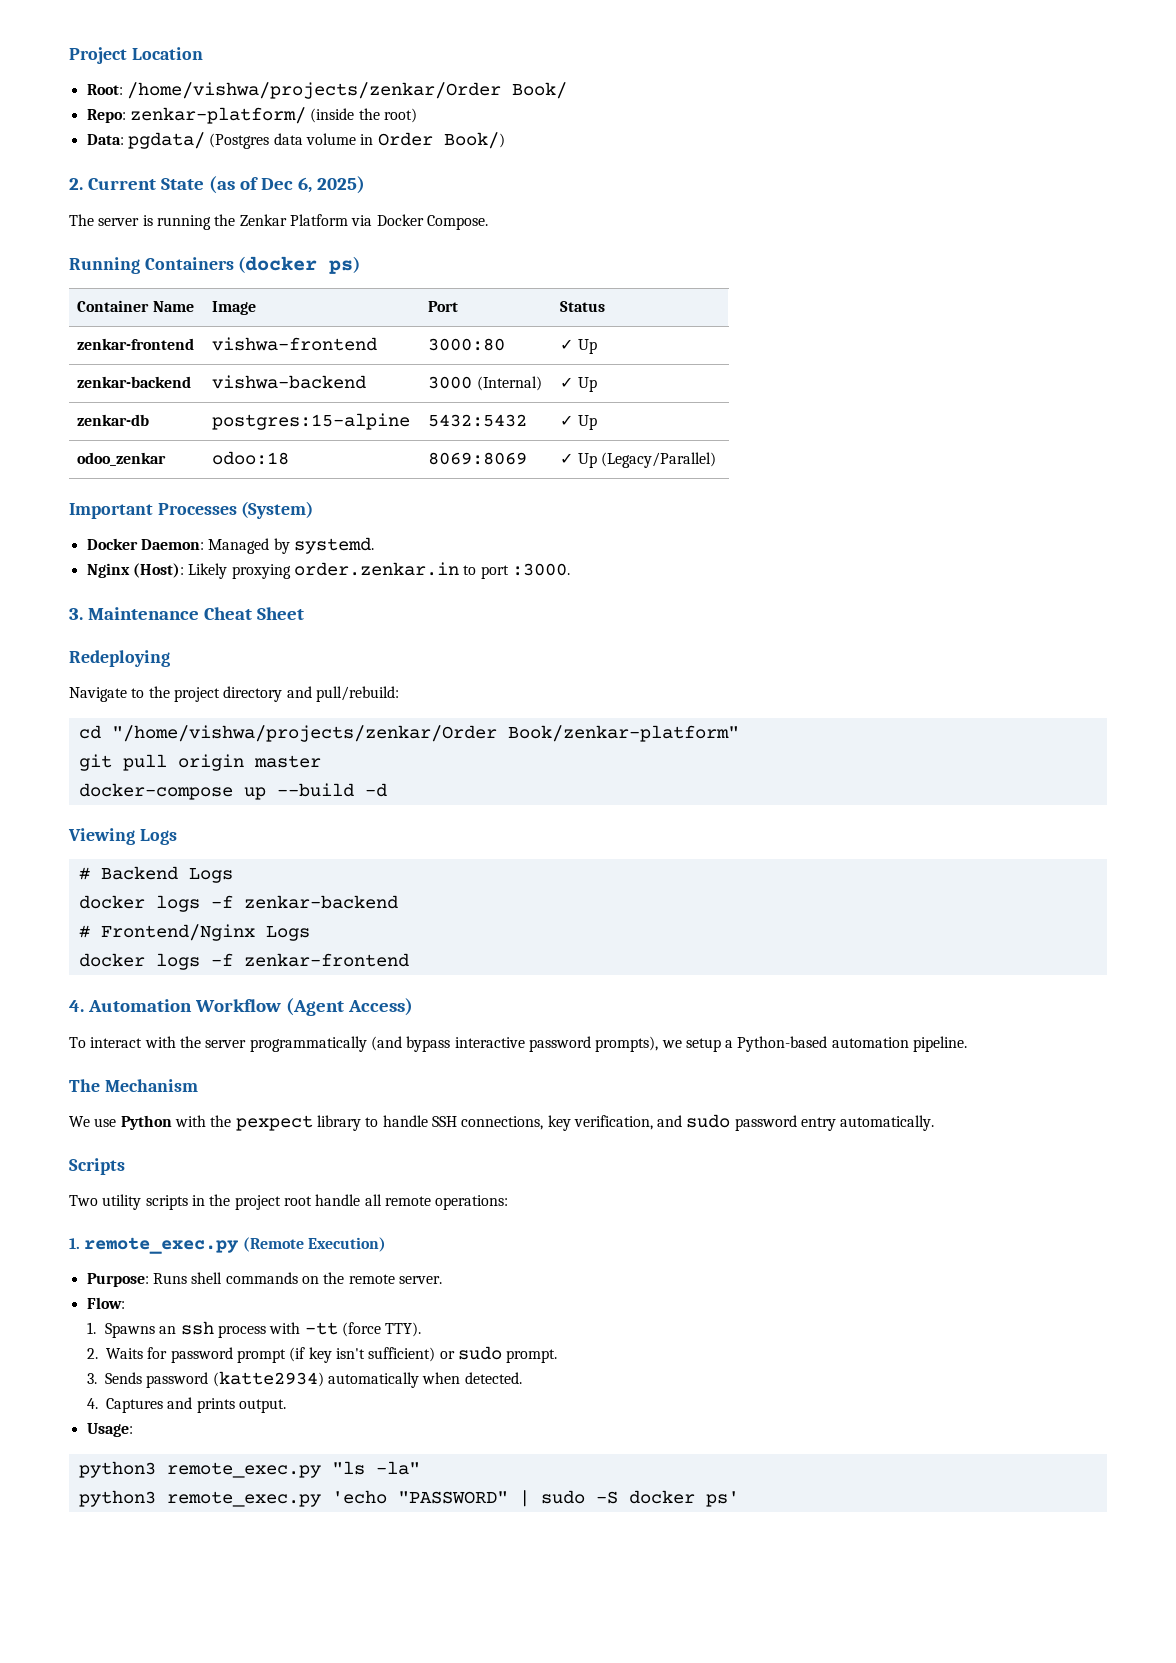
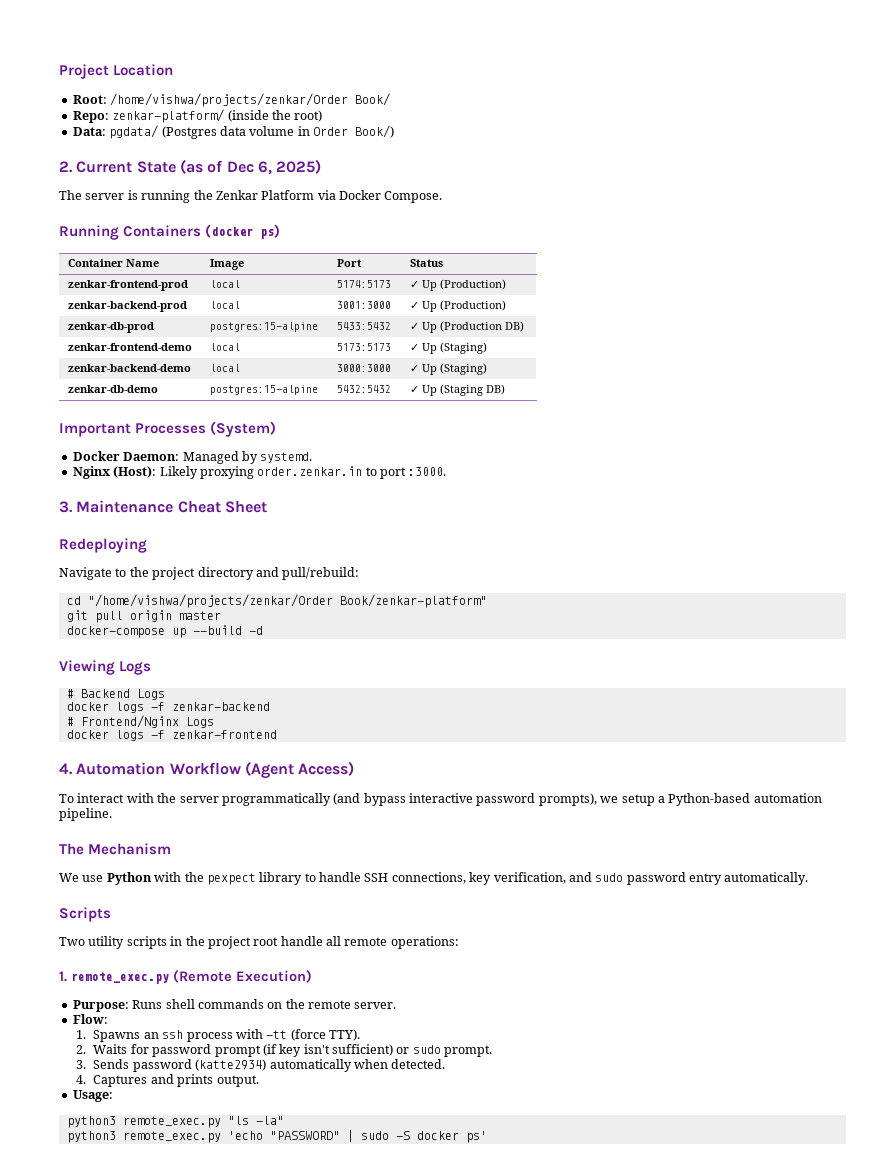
- zenkar-frontend | vishwa-frontend | 3000:80 | ✓ Up
- zenkar-backend | vishwa-backend | 3000 (Internal) | ✓ Up
- zenkar-db | postgres:15-alpine | 5432:5432 | ✓ Up
- odoo_zenkar | odoo:18 | 8069:8069 | ✓ Up (Legacy/Parallel)
+ zenkar-frontend-prod | local | 5174:5173 | ✓ Up (Production)
+ zenkar-backend-prod | local | 3001:3000 | ✓ Up (Production)
+ zenkar-db-prod | postgres:15-alpine | 5433:5432 | ✓ Up (Production DB)
+ zenkar-frontend-demo | local | 5173:5173 | ✓ Up (Staging)
+ zenkar-backend-demo | local | 3000:3000 | ✓ Up (Staging)
+ zenkar-db-demo | postgres:15-alpine | 5432:5432 | ✓ Up (Staging DB)

